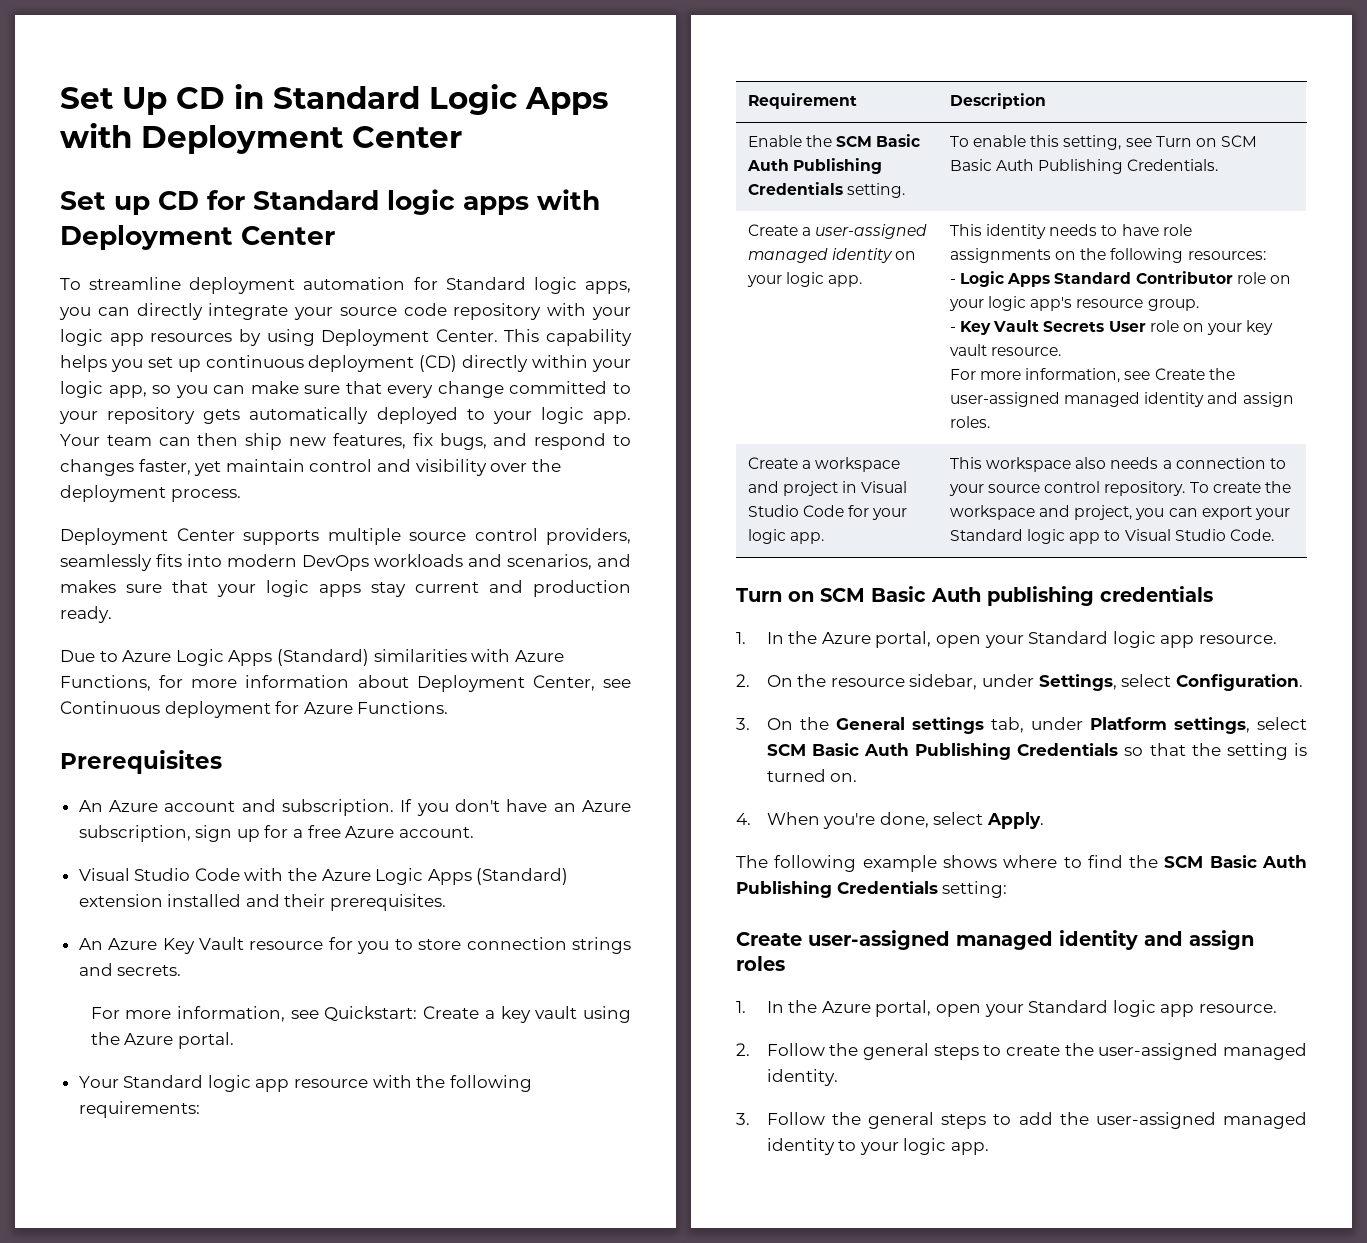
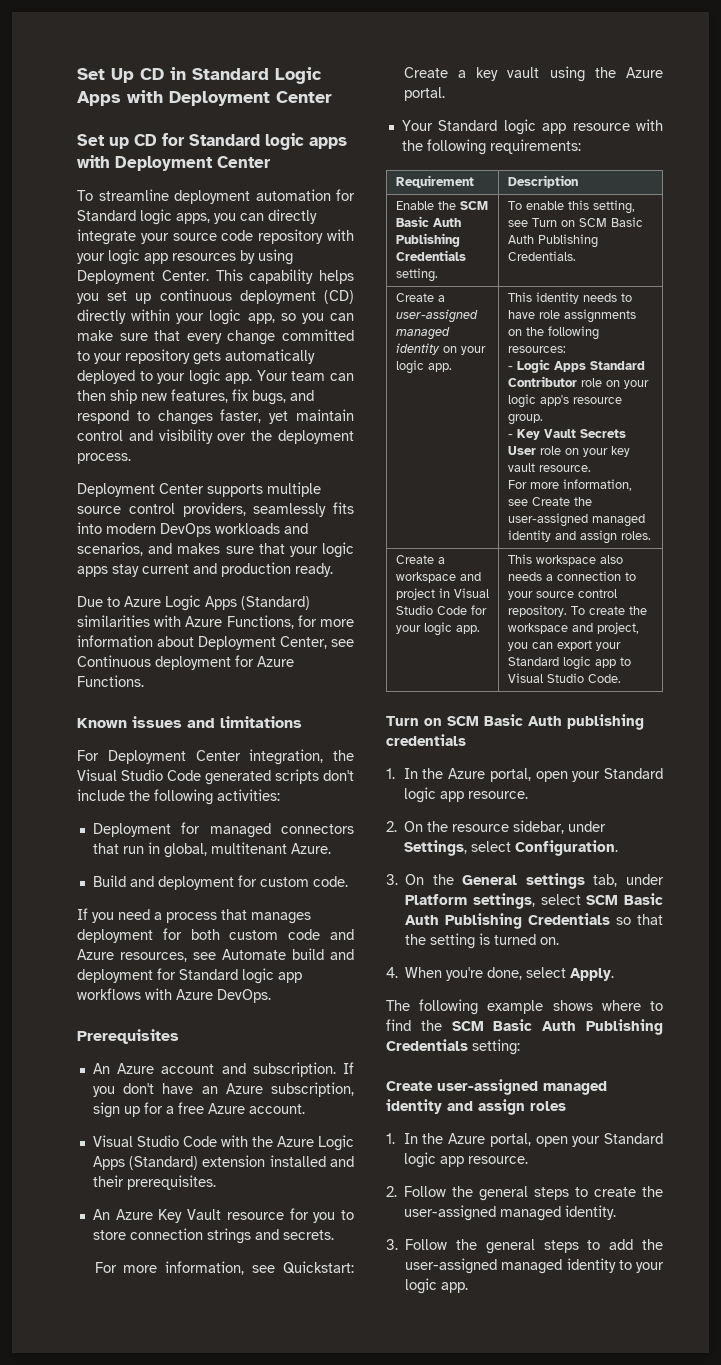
+ Known issues and limitations
+ For Deployment Center integration, the Visual Studio Code generated scripts don't include the following activities:
+ Deployment for managed connectors that run in global, multitenant Azure.
+ Build and deployment for custom code.
+ If you need a process that manages deployment for both custom code and Azure resources, see Automate build and deployment for Standard logic app workflows with Azure DevOps.

